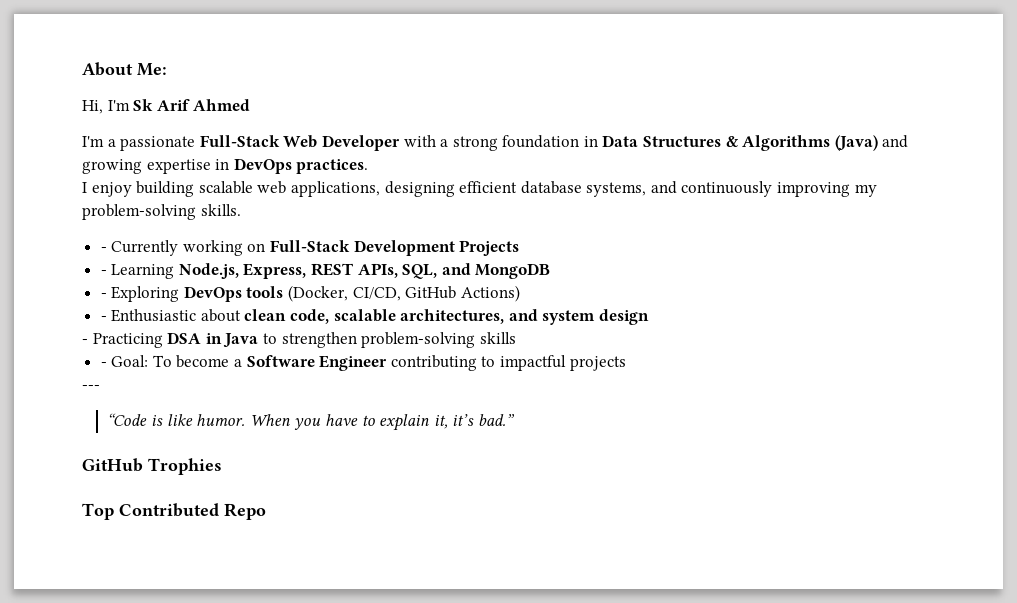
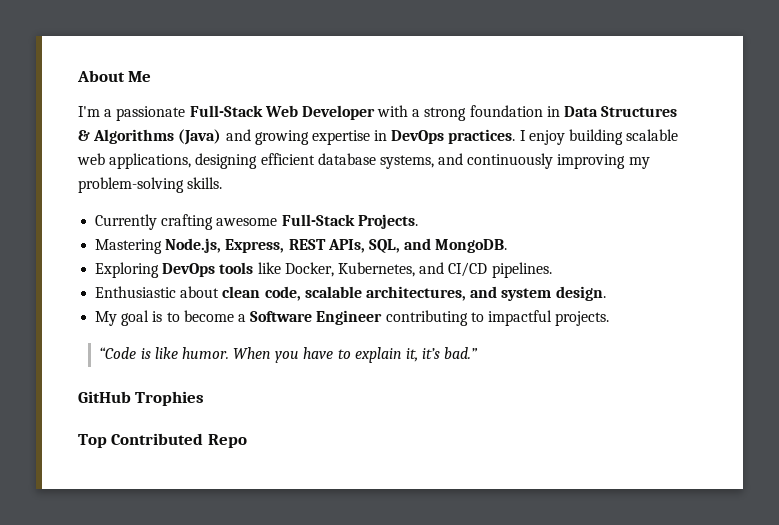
- About Me:
- Hi, I'm Sk Arif Ahmed
+ About Me
- I'm a passionate Full-Stack Web Developer with a strong foundation in Data Structures & Algorithms (Java) and growing expertise in DevOps practices.
- I enjoy building scalable web applications, designing efficient database systems, and continuously improving my problem-solving skills.
+ I'm a passionate Full-Stack Web Developer with a strong foundation in Data Structures & Algorithms (Java) and growing expertise in DevOps practices. I enjoy building scalable web applications, designing efficient database systems, and continuously improving my problem-solving skills.
- - Currently working on Full-Stack Development Projects
- - Learning Node.js, Express, REST APIs, SQL, and MongoDB
- - Exploring DevOps tools (Docker, CI/CD, GitHub Actions)
- - Enthusiastic about clean code, scalable architectures, and system design
- - Practicing DSA in Java to strengthen problem-solving skills
- - Goal: To become a Software Engineer contributing to impactful projects
- ---
+ Currently crafting awesome Full-Stack Projects.
+ Mastering Node.js, Express, REST APIs, SQL, and MongoDB.
+ Exploring DevOps tools like Docker, Kubernetes, and CI/CD pipelines.
+ Enthusiastic about clean code, scalable architectures, and system design.
+ My goal is to become a Software Engineer contributing to impactful projects.

